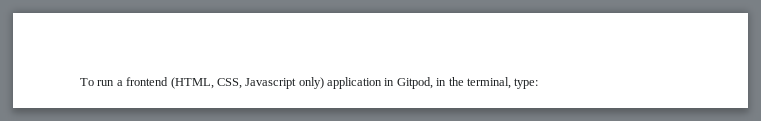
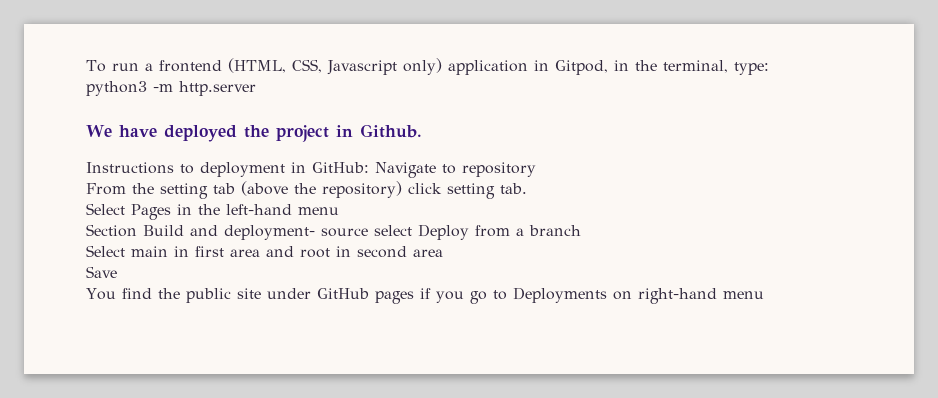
- To run a frontend (HTML, CSS, Javascript only) application in Gitpod, in the terminal, type:
+ To run a frontend (HTML, CSS, Javascript only) application in Gitpod, in the terminal, type: python3 -m http.server
+ We have deployed the project in Github.
+ Instructions to deployment in GitHub: Navigate to repository
+ From the setting tab (above the repository) click setting tab.
+ Select Pages in the left-hand menu
+ Section Build and deployment- source select Deploy from a branch
+ Select main in first area and root in second area
+ Save
+ You find the public site under GitHub pages if you go to Deployments on right-hand menu

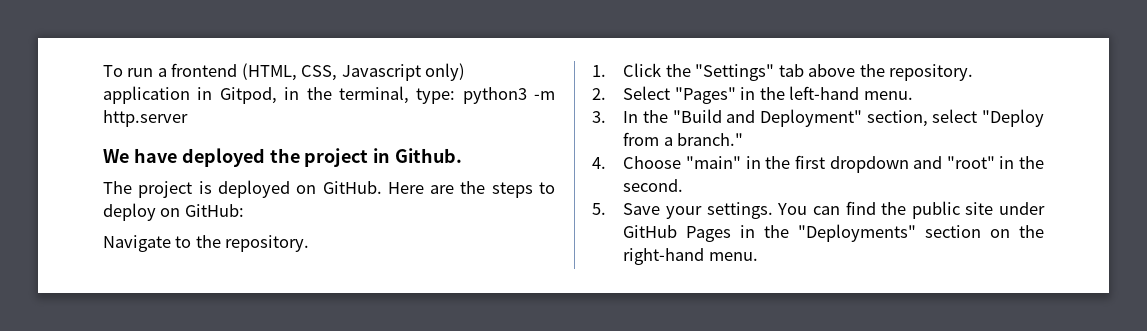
- Instructions to deployment in GitHub: Navigate to repository
- From the setting tab (above the repository) click setting tab.
- Select Pages in the left-hand menu
- Section Build and deployment- source select Deploy from a branch
- Select main in first area and root in second area
- Save
- You find the public site under GitHub pages if you go to Deployments on right-hand menu
+ The project is deployed on GitHub. Here are the steps to deploy on GitHub:
+ Navigate to the repository.
+ 1. Click the "Settings" tab above the repository.
+ 2. Select "Pages" in the left-hand menu.
+ 3. In the "Build and Deployment" section, select "Deploy from a branch."
+ 4. Choose "main" in the first dropdown and "root" in the second.
+ 5. Save your settings. You can find the public site under GitHub Pages in the "Deployments" section on the right-hand menu.

